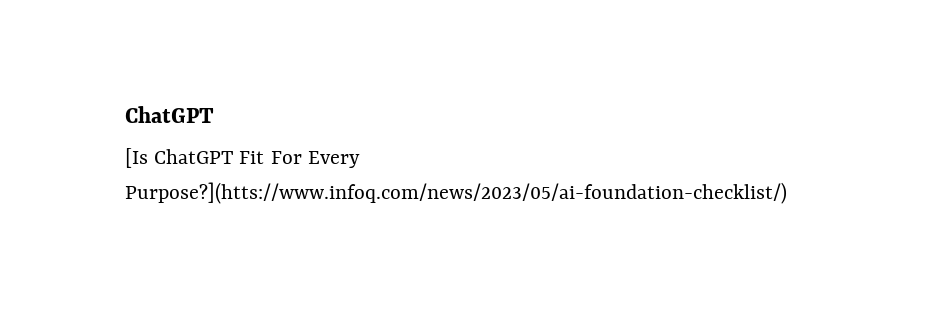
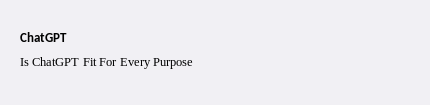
- [Is ChatGPT Fit For Every Purpose?](htts://www.infoq.com/news/2023/05/ai-foundation-checklist/)
+ Is ChatGPT Fit For Every Purpose

